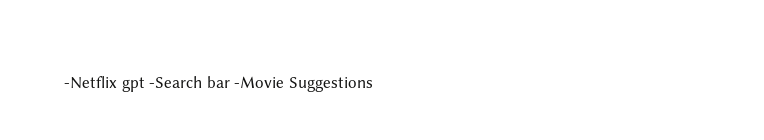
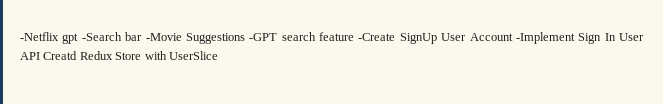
- -Netflix gpt -Search bar -Movie Suggestions
+ -Netflix gpt -Search bar -Movie Suggestions -GPT search feature -Create SignUp User Account -Implement Sign In User API Creatd Redux Store with UserSlice

